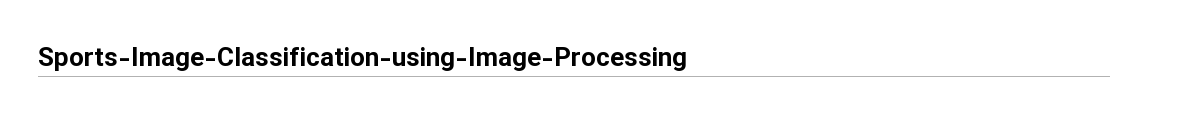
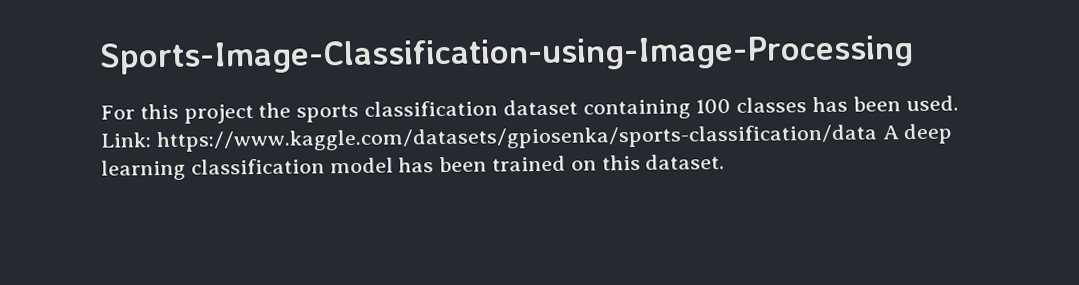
+ For this project the sports classification dataset containing 100 classes has been used. Link: https://www.kaggle.com/datasets/gpiosenka/sports-classification/data A deep learning classification model has been trained on this dataset.

